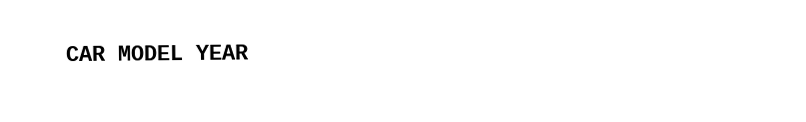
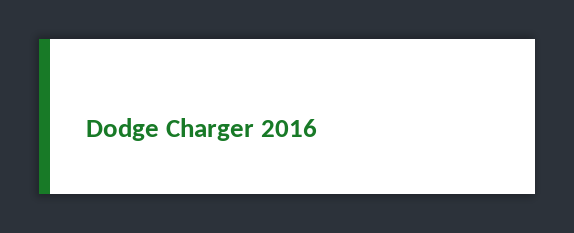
- CAR MODEL YEAR
+ Dodge Charger 2016

